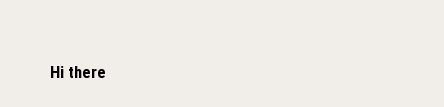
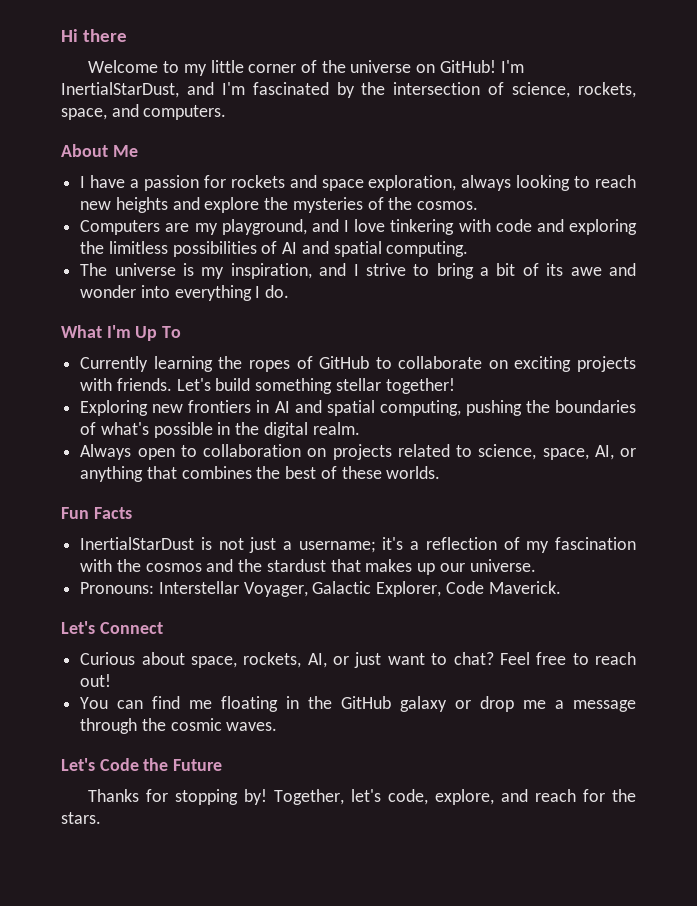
+ Welcome to my little corner of the universe on GitHub! I'm InertialStarDust, and I'm fascinated by the intersection of science, rockets, space, and computers.
+ About Me
+ I have a passion for rockets and space exploration, always looking to reach new heights and explore the mysteries of the cosmos.
+ Computers are my playground, and I love tinkering with code and exploring the limitless possibilities of AI and spatial computing.
+ The universe is my inspiration, and I strive to bring a bit of its awe and wonder into everything I do.
+ What I'm Up To
+ Currently learning the ropes of GitHub to collaborate on exciting projects with friends. Let's build something stellar together!
+ Exploring new frontiers in AI and spatial computing, pushing the boundaries of what's possible in the digital realm.
+ Always open to collaboration on projects related to science, space, AI, or anything that combines the best of these worlds.
+ Fun Facts
+ InertialStarDust is not just a username; it's a reflection of my fascination with the cosmos and the stardust that makes up our universe.
+ Pronouns: Interstellar Voyager, Galactic Explorer, Code Maverick.
+ Let's Connect
+ Curious about space, rockets, AI, or just want to chat? Feel free to reach out!
+ You can find me floating in the GitHub galaxy or drop me a message through the cosmic waves.
+ Let's Code the Future
+ Thanks for stopping by! Together, let's code, explore, and reach for the stars.

